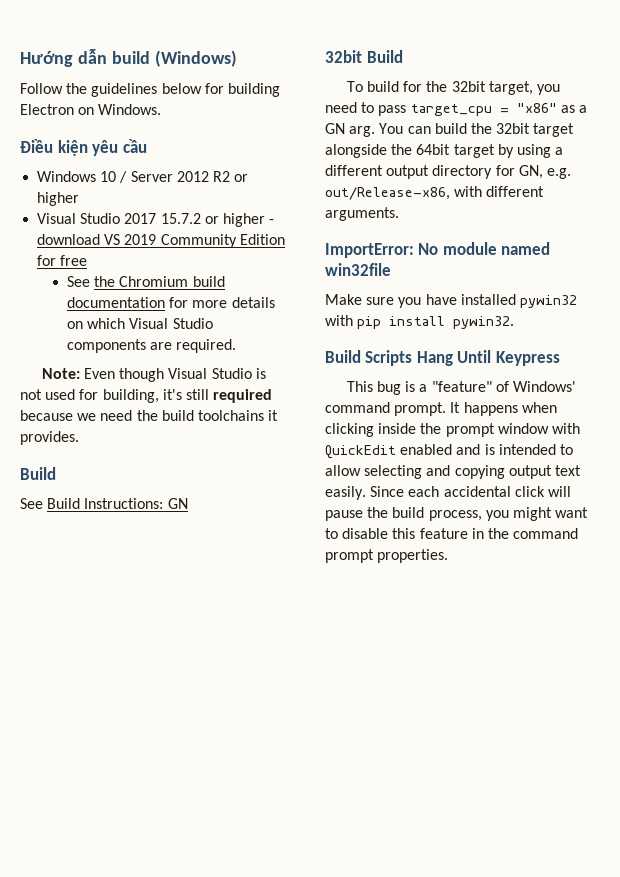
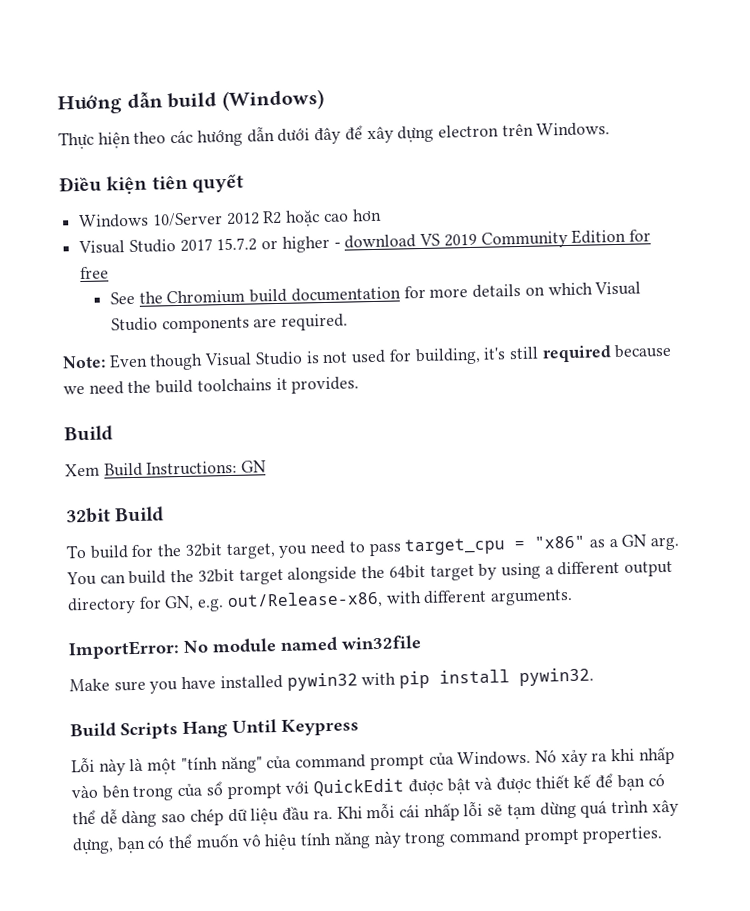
- Follow the guidelines below for building Electron on Windows.
+ Thực hiện theo các hướng dẫn dưới đây để xây dựng electron trên Windows.
- Điều kiện yêu cầu
+ Điều kiện tiên quyết
- Windows 10 / Server 2012 R2 or higher
+ Windows 10/Server 2012 R2 hoặc cao hơn
- See Build Instructions: GN
+ Xem Build Instructions: GN
- This bug is a "feature" of Windows' command prompt. It happens when clicking inside the prompt window with QuickEdit enabled and is intended to allow selecting and copying output text easily. Since each accidental click will pause the build process, you might want to disable this feature in the command prompt properties.
+ Lỗi này là một "tính năng" của command prompt của Windows. Nó xảy ra khi nhấp vào bên trong của sổ prompt với QuickEdit được bật và được thiết kế để bạn có thể dễ dàng sao chép dữ liệu đầu ra. Khi mỗi cái nhấp lỗi sẽ tạm dừng quá trình xây dựng, bạn có thể muốn vô hiệu tính năng này trong command prompt properties.

